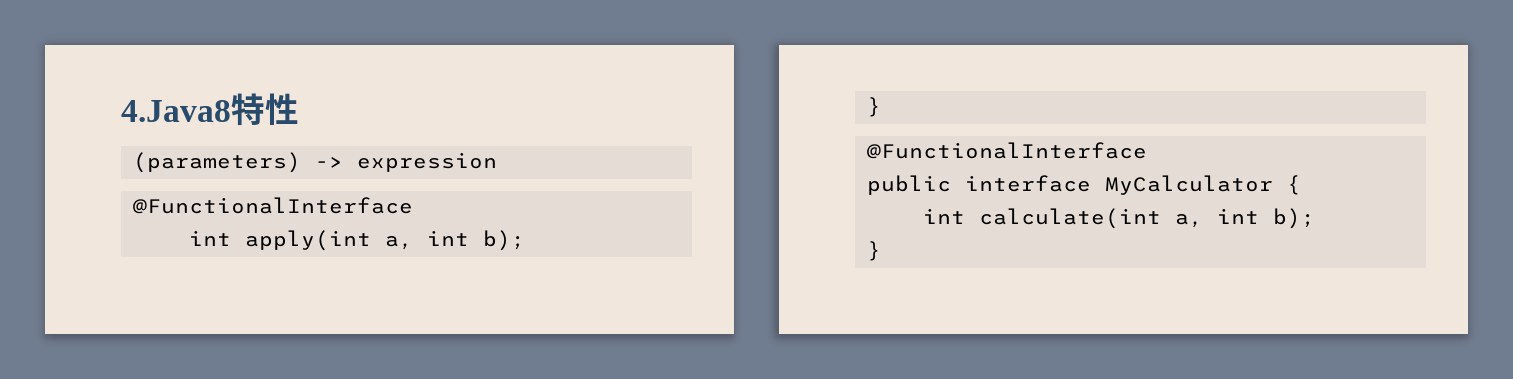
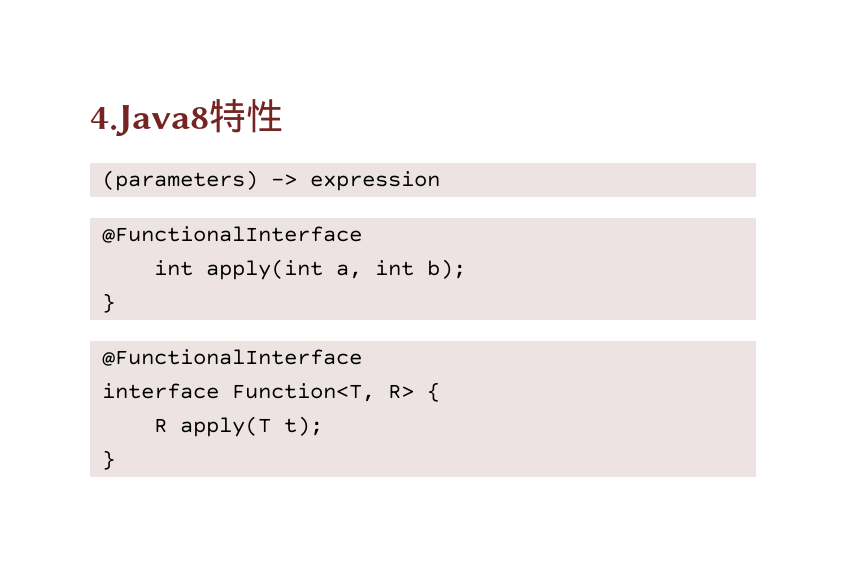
- public interface MyCalculator {
- int calculate(int a, int b);
+ interface Function<T, R> {
+ R apply(T t);

